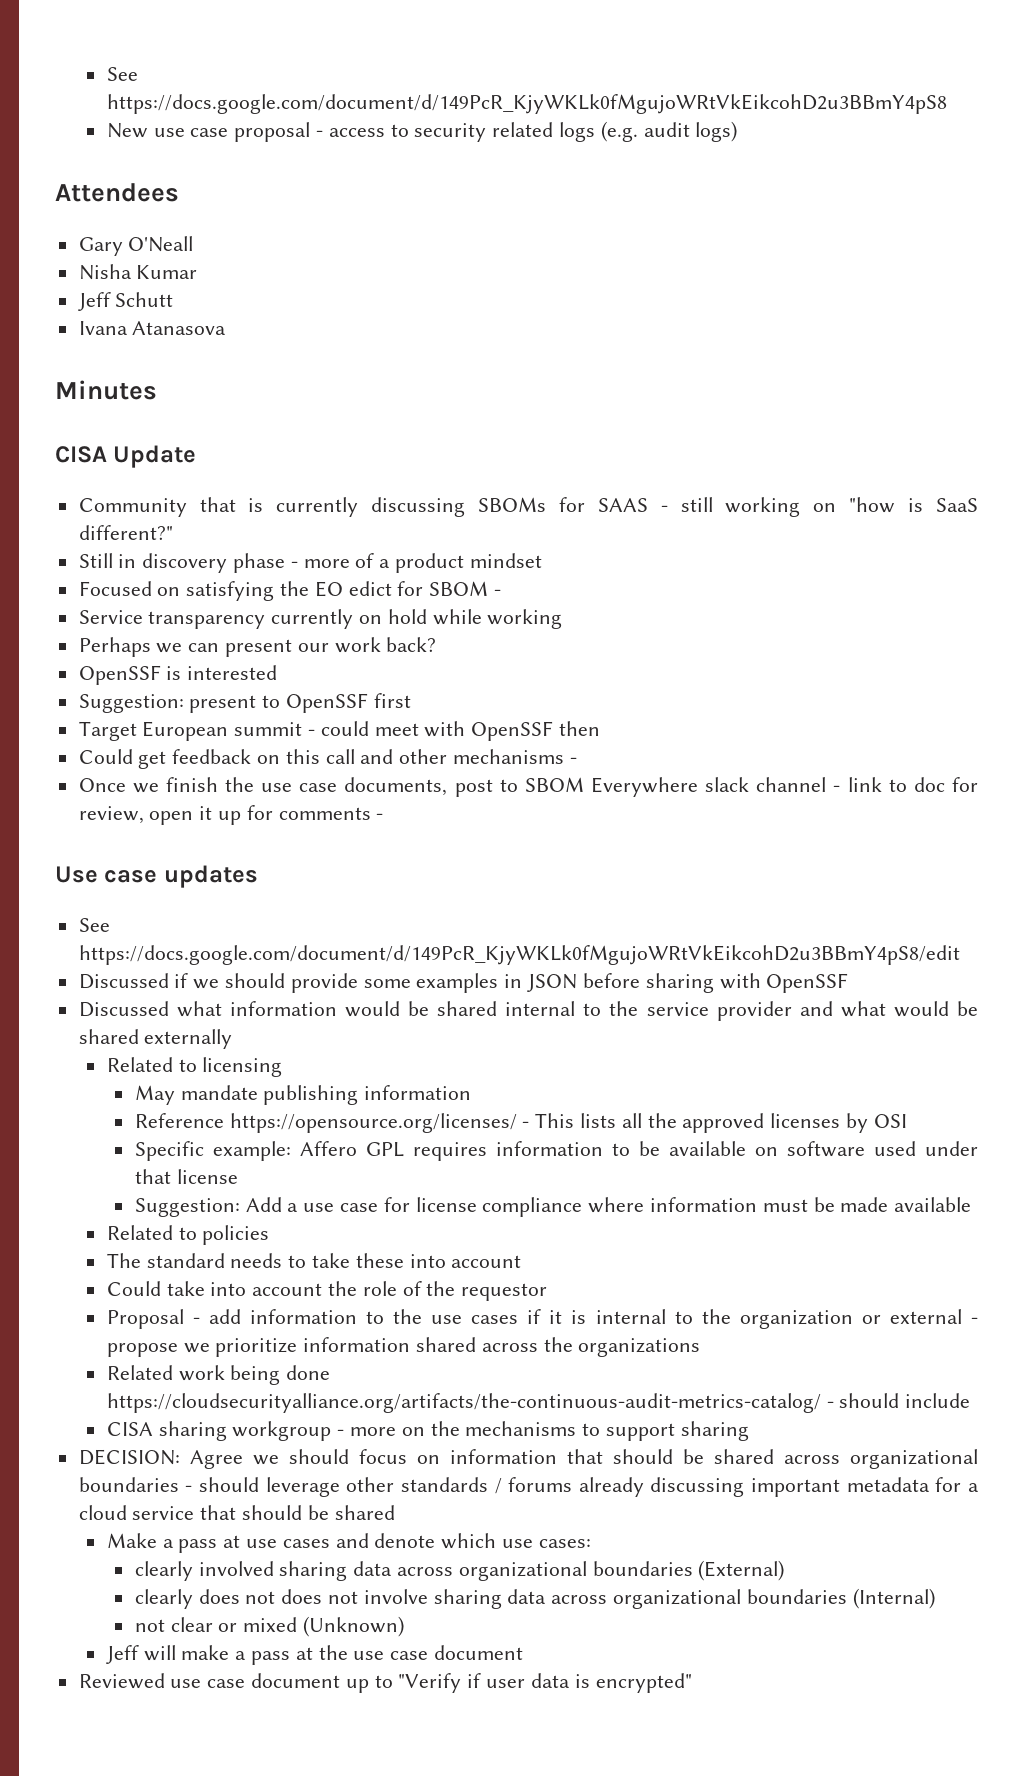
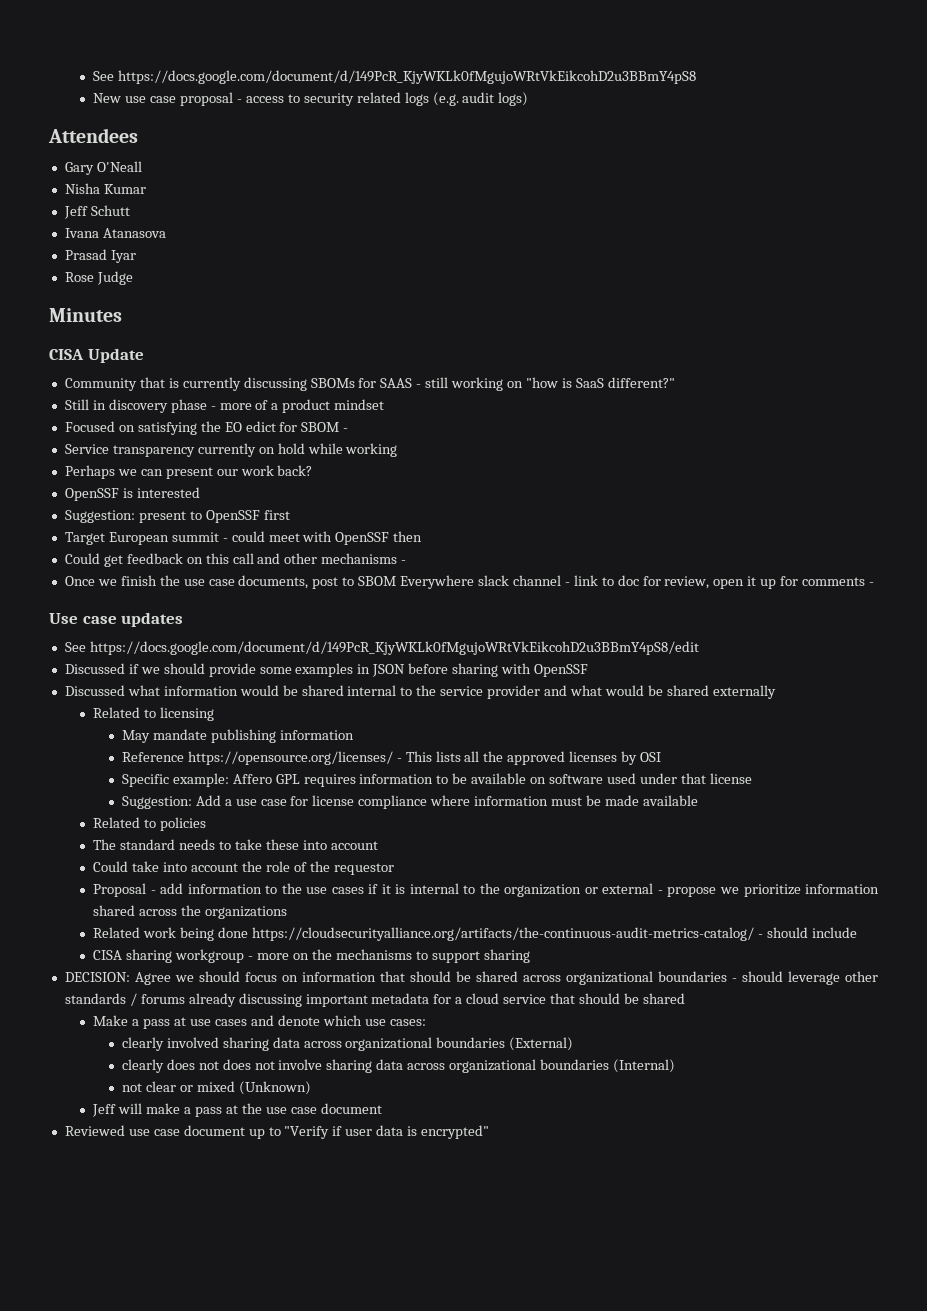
+ Prasad Iyar
+ Rose Judge

